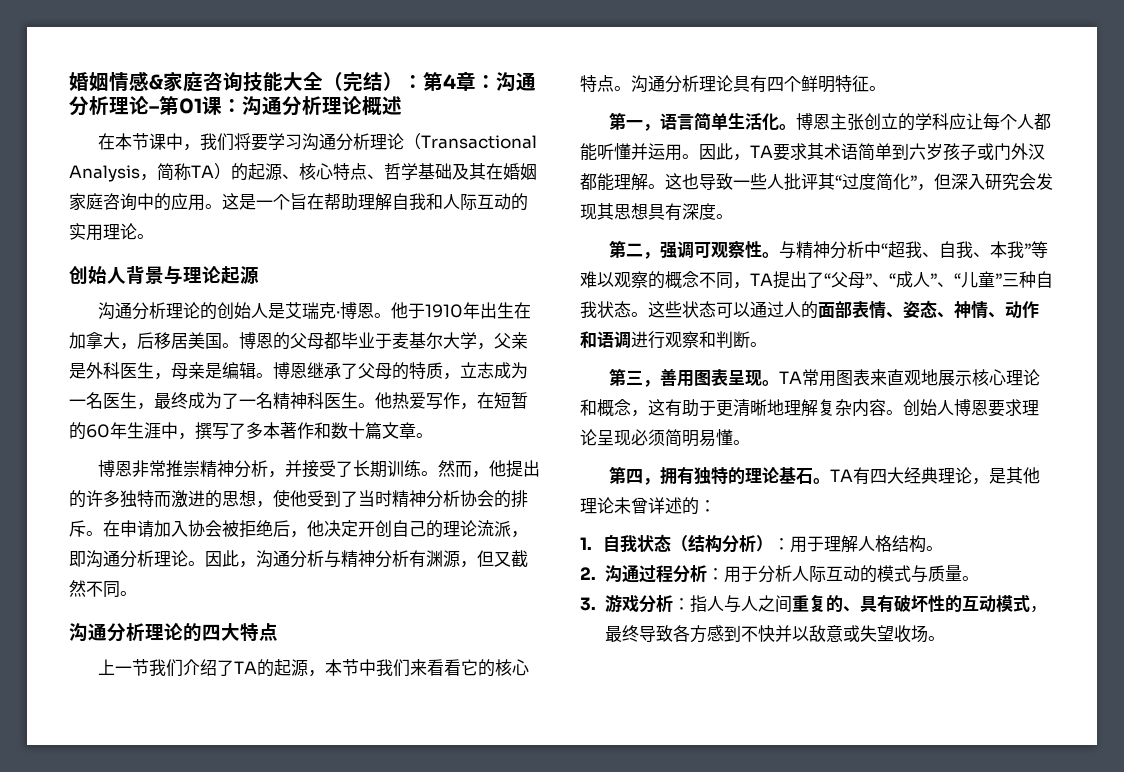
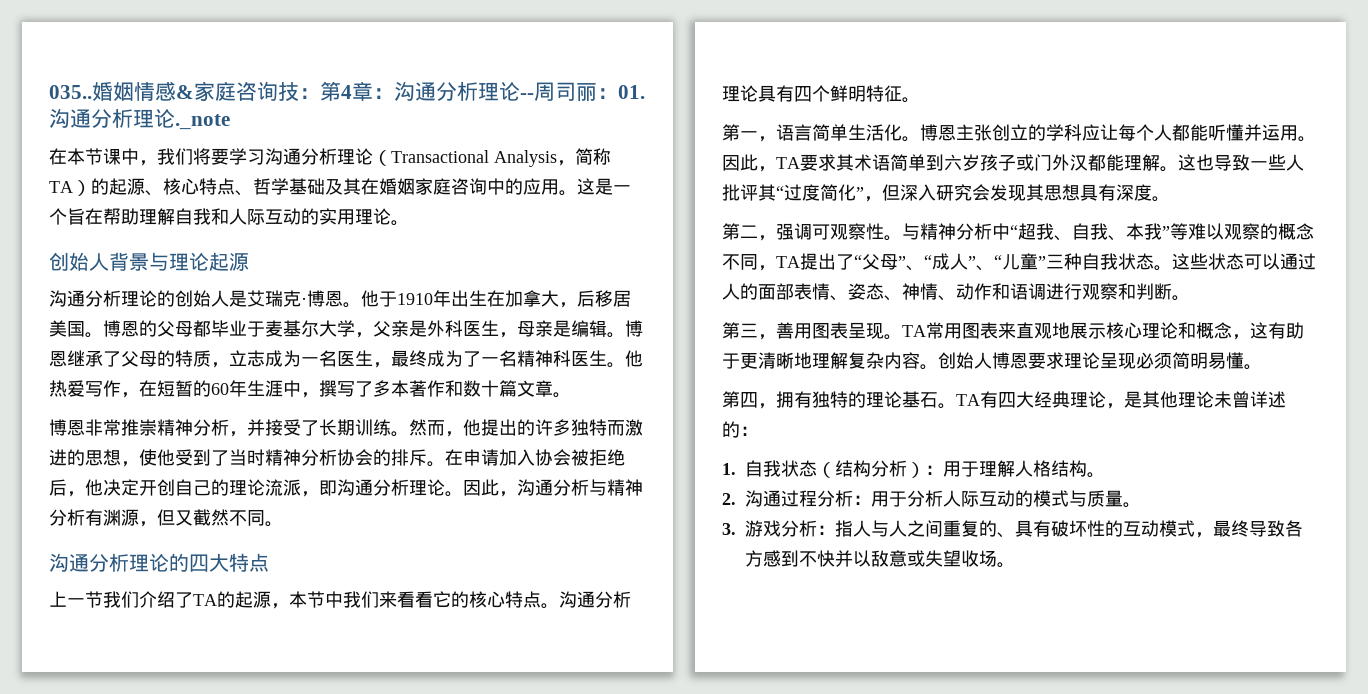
+ 035..
- 婚姻情感&家庭咨询技能大全（完结）：第4章：沟通分析理论–第01课：沟通分析理论概述
+ 婚姻情感&家庭咨询技：第4章：沟通分析理论--周司丽：01.沟通分析理论._note

